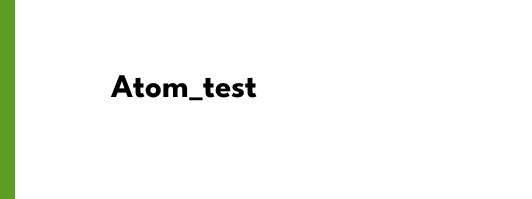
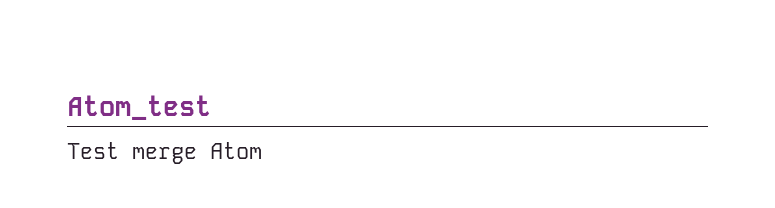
+ Test merge Atom

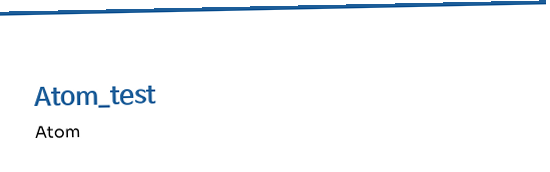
- Test merge Atom
+ Atom

